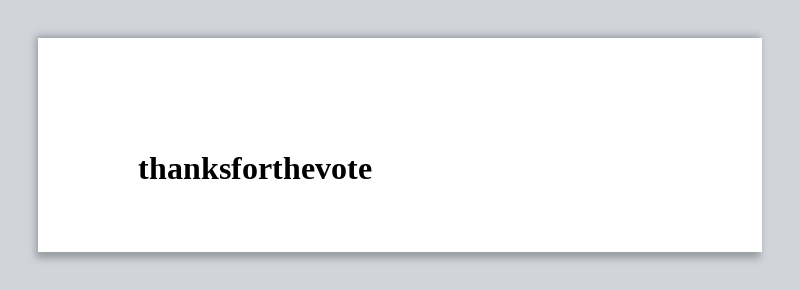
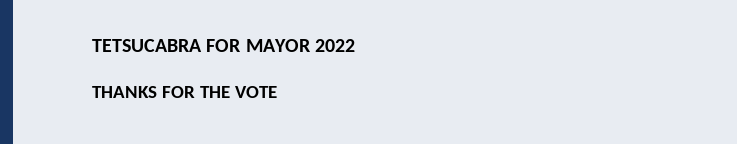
- thanksforthevote
+ TETSUCABRA FOR MAYOR 2022
+ THANKS FOR THE VOTE

